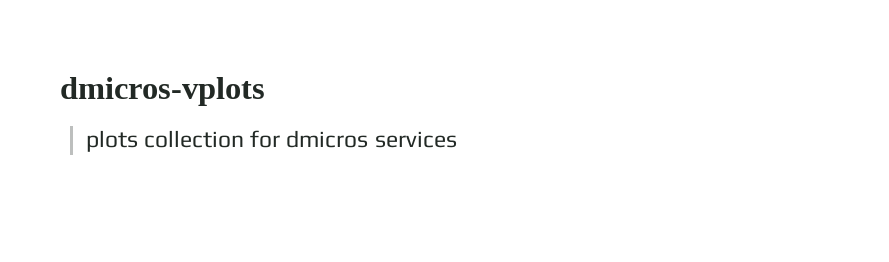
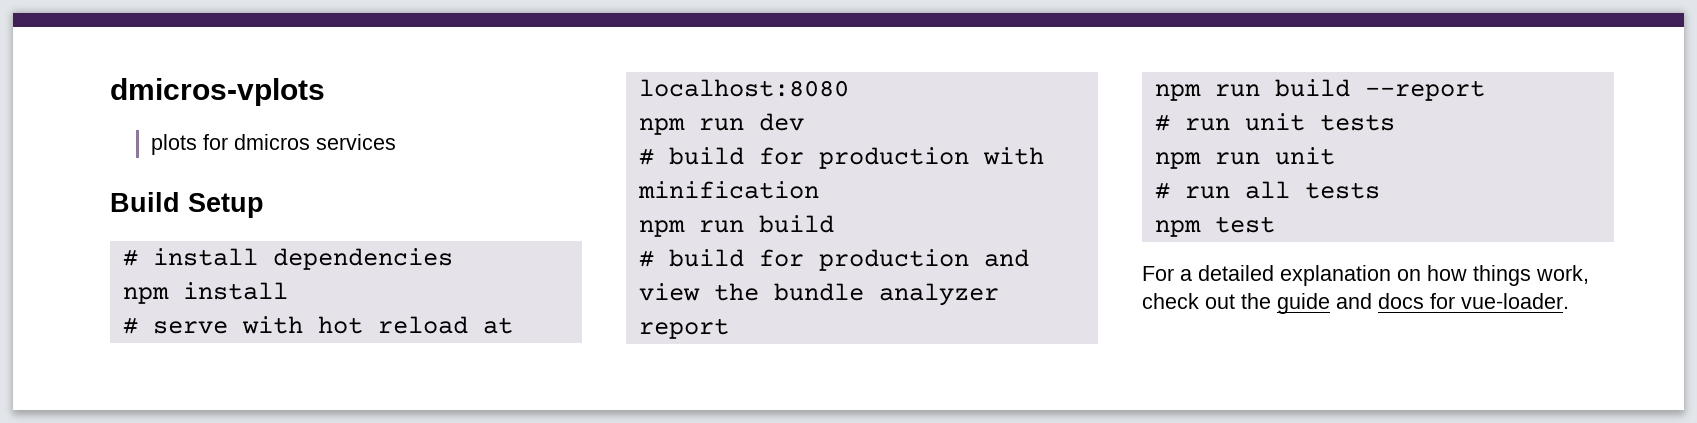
- plots collection for dmicros services
+ plots for dmicros services
+ Build Setup
+ # install dependencies
+ npm install
+ # serve with hot reload at localhost:8080
+ npm run dev
+ # build for production with minification
+ npm run build
+ # build for production and view the bundle analyzer report
+ npm run build --report
+ # run unit tests
+ npm run unit
+ # run all tests
+ npm test
+ For a detailed explanation on how things work, check out the guide and docs for vue-loader.

